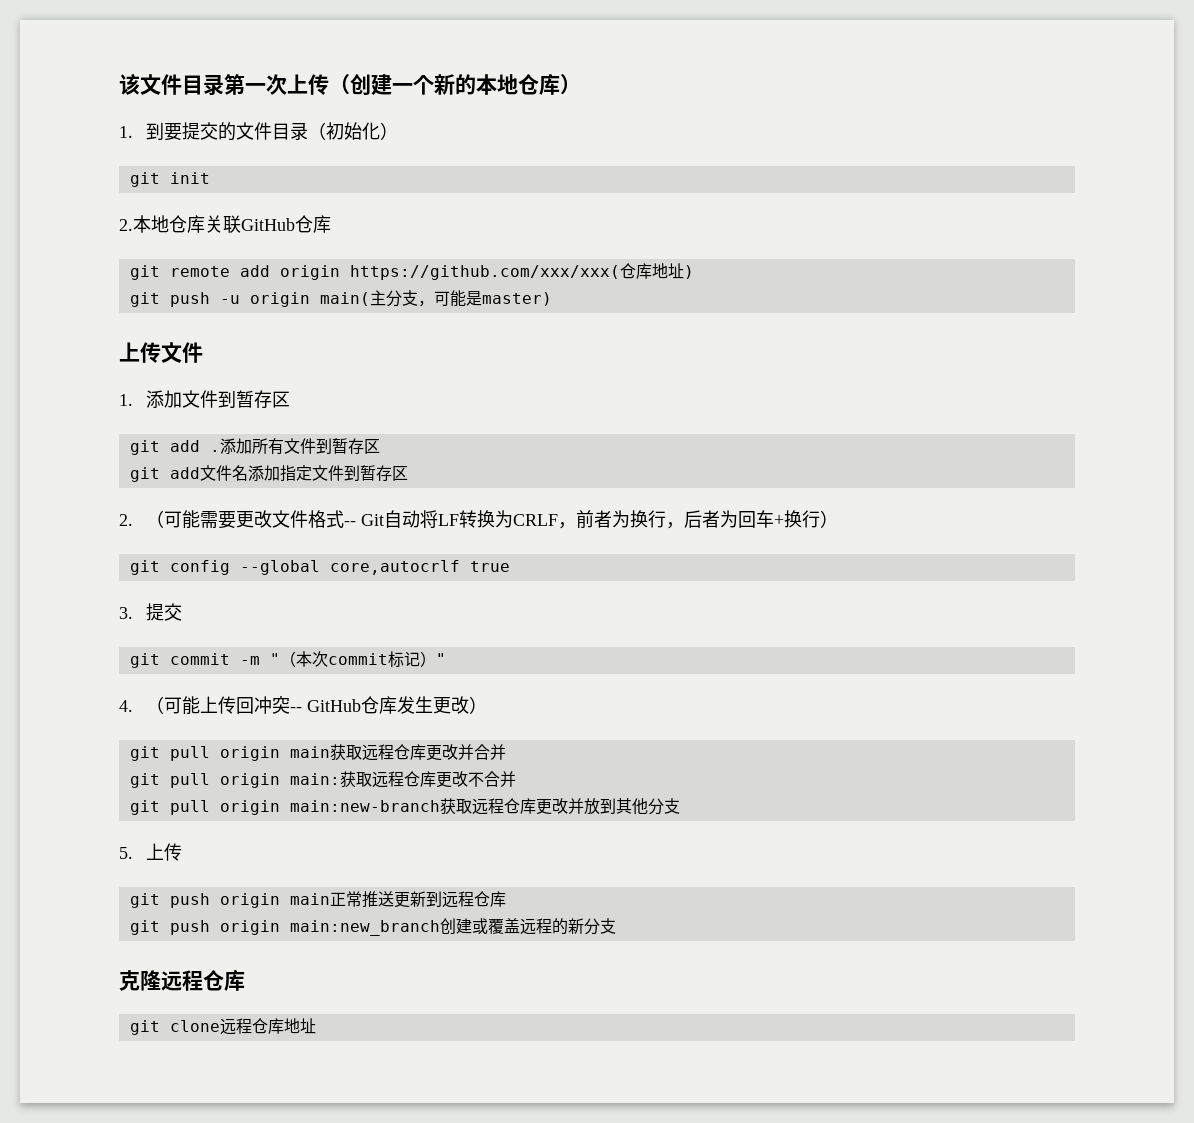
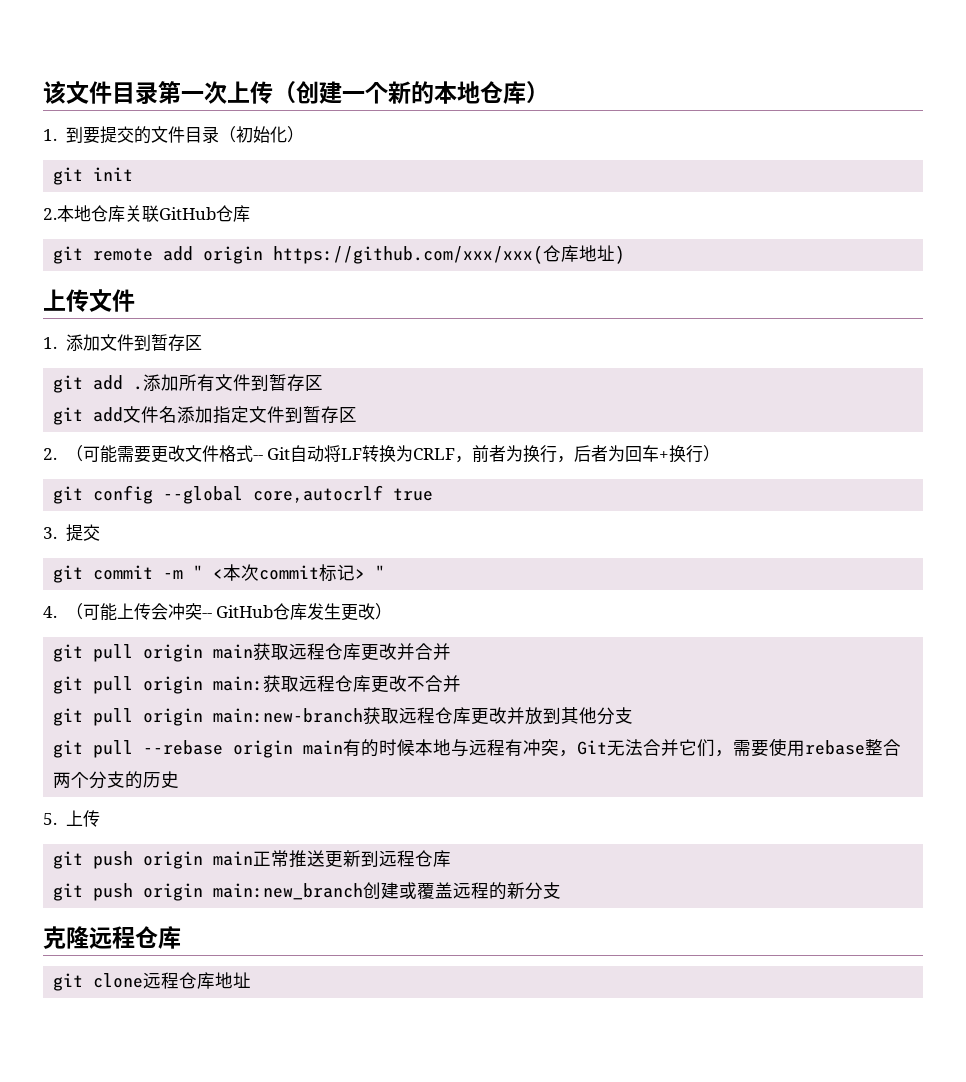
- git push -u origin main(主分支，可能是master)
- git commit -m "（本次commit标记）"
+ git commit -m " <本次commit标记> "
- 4.（可能上传回冲突-- GitHub仓库发生更改）
+ 4.（可能上传会冲突-- GitHub仓库发生更改）
+ git pull --rebase origin main有的时候本地与远程有冲突，Git无法合并它们，需要使用rebase整合两个分支的历史

